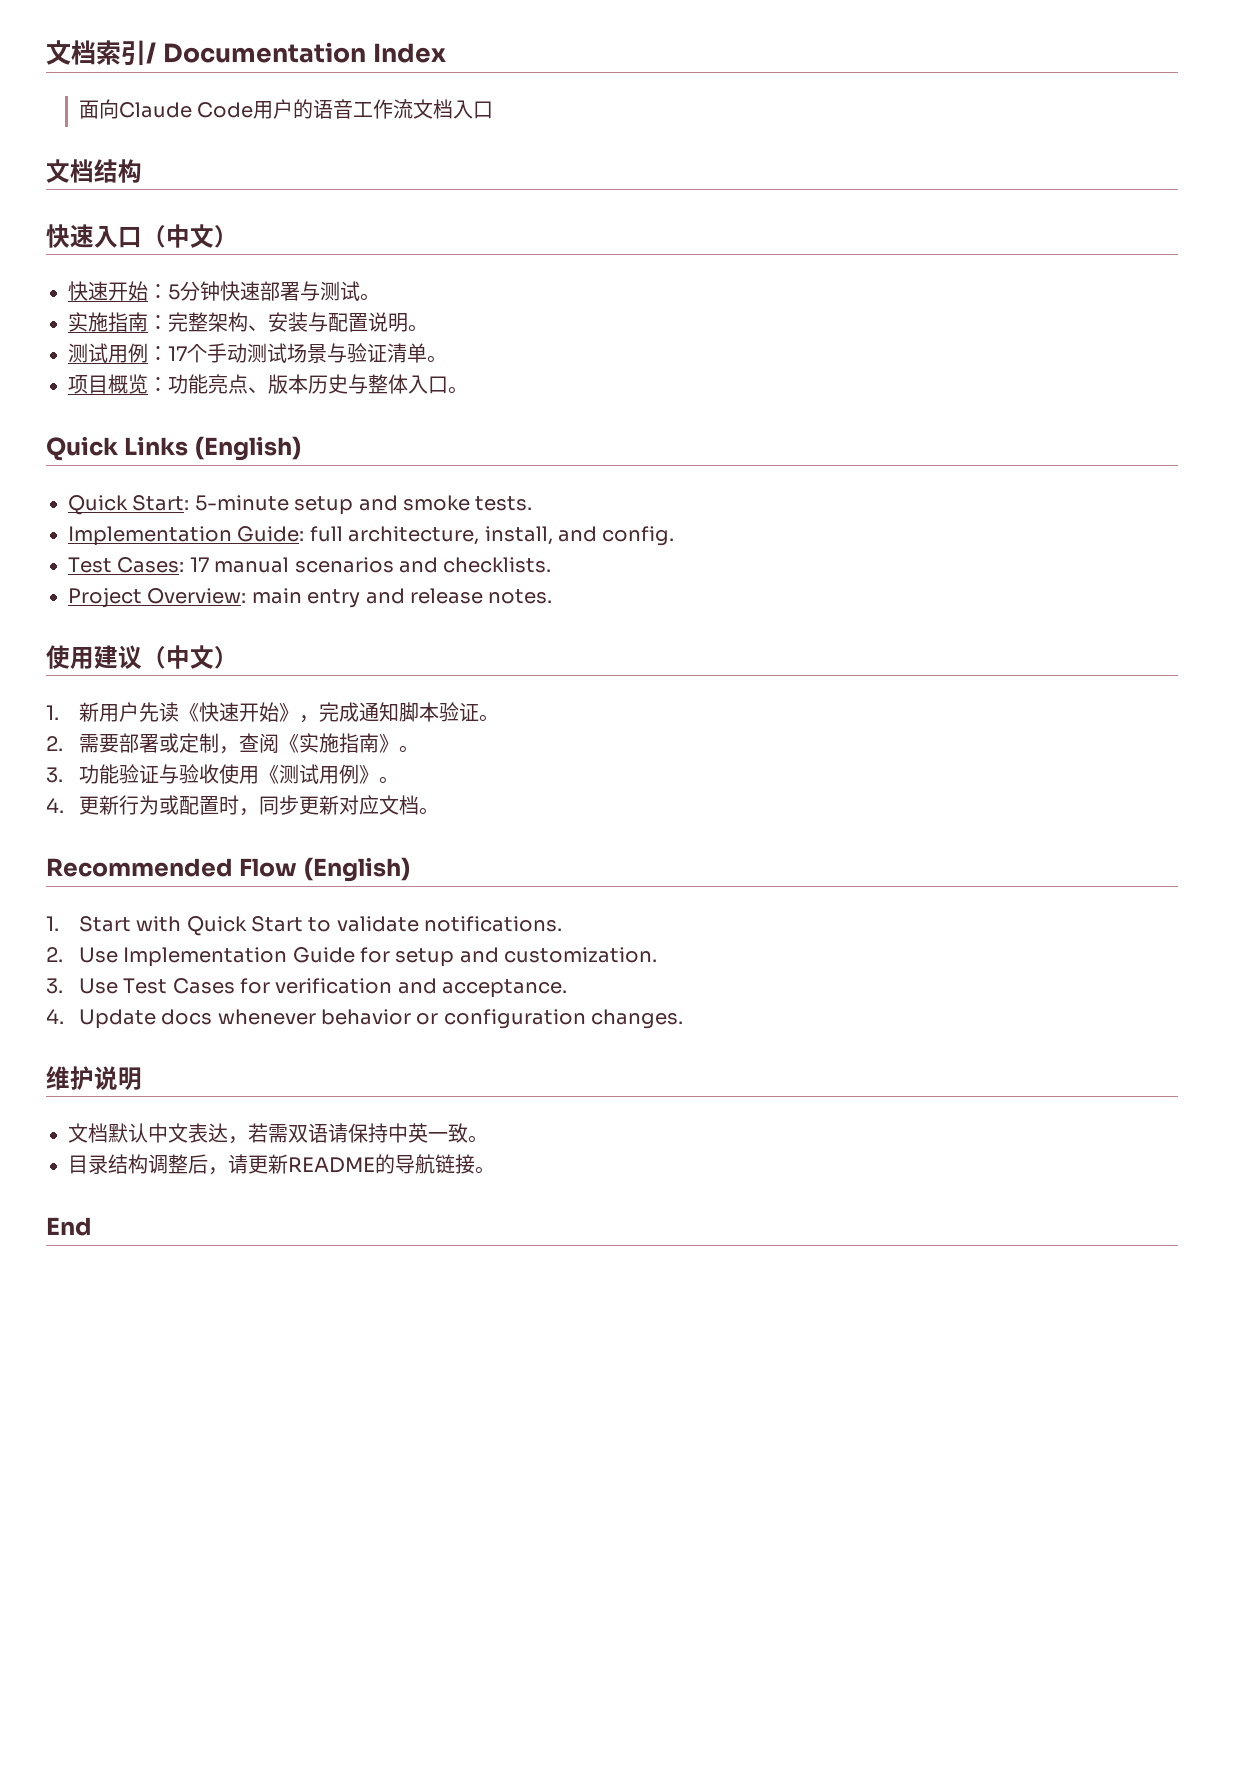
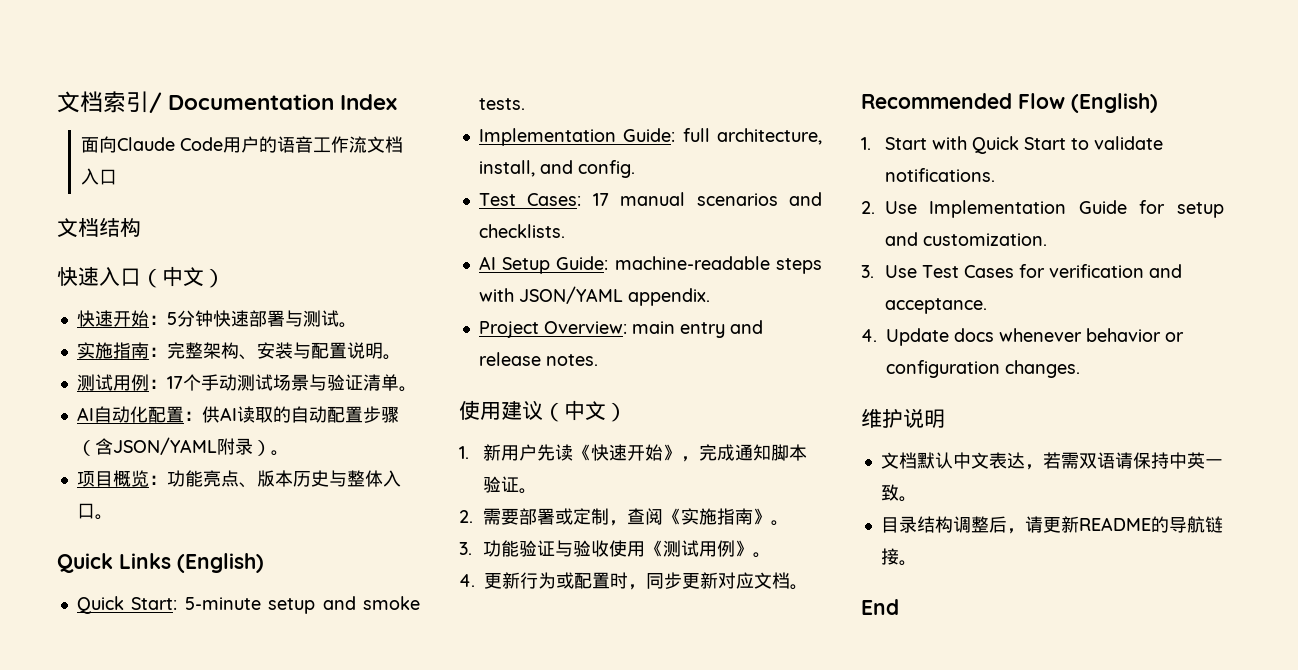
+ AI自动化配置：供AI读取的自动配置步骤（含JSON/YAML附录）。
+ AI Setup Guide: machine-readable steps with JSON/YAML appendix.

